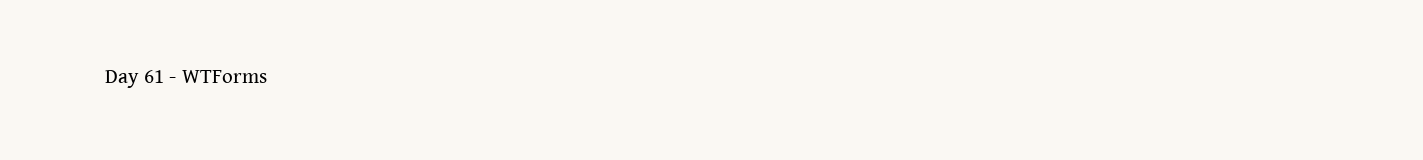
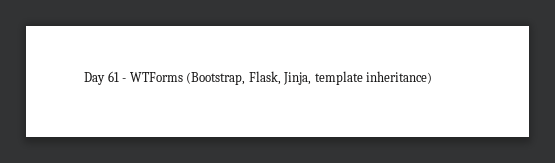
- Day 61 - WTForms
+ Day 61 - WTForms (Bootstrap, Flask, Jinja, template inheritance)

